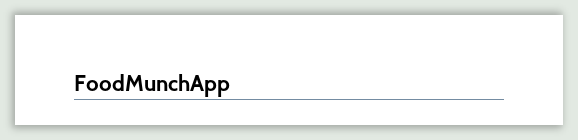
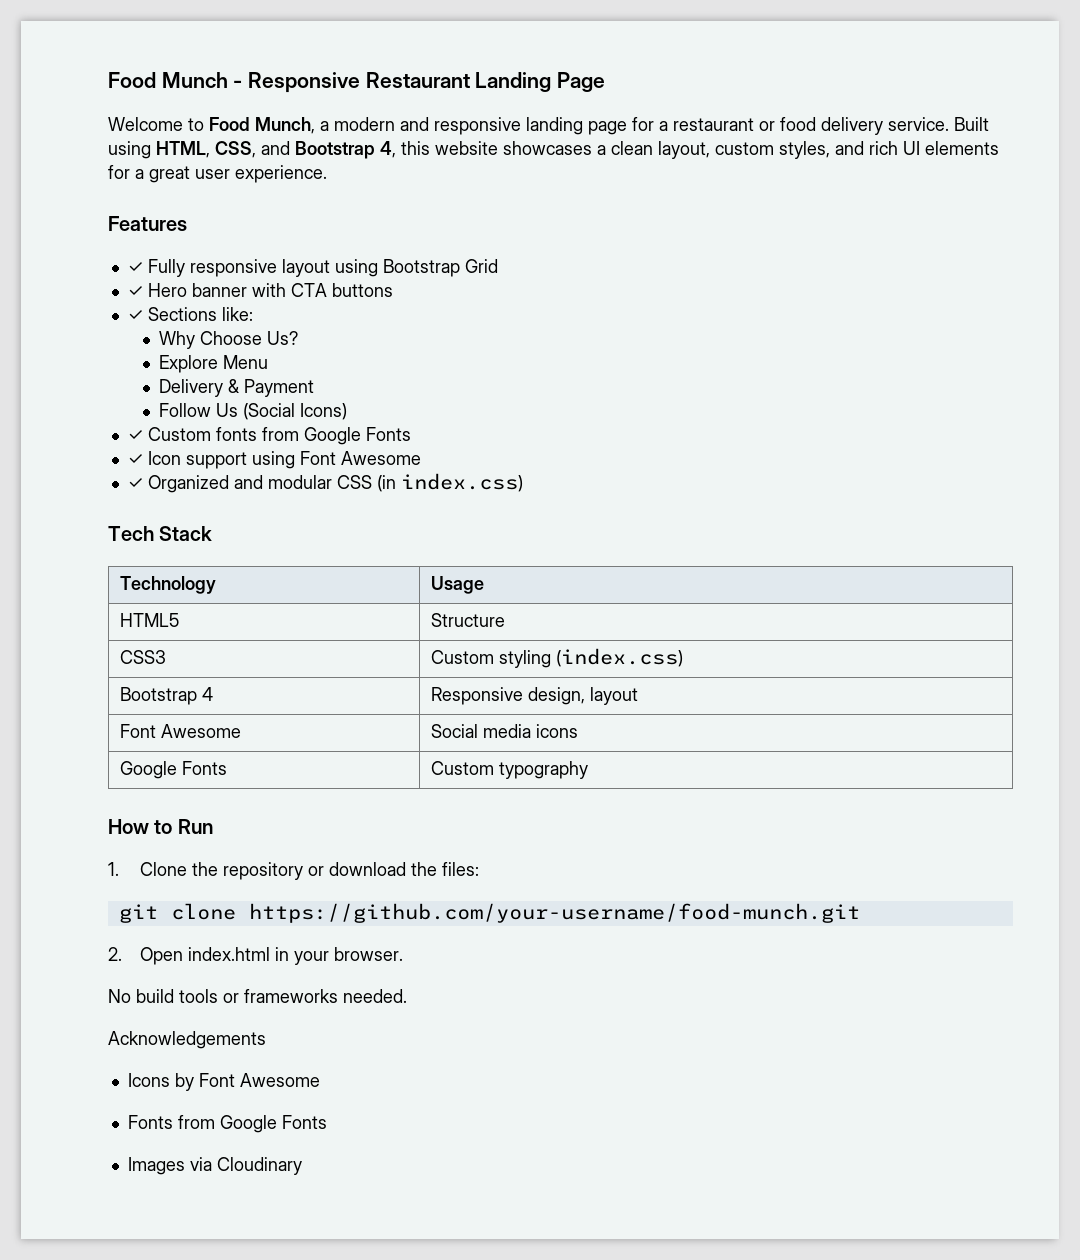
- FoodMunchApp
+ Food Munch - Responsive Restaurant Landing Page
+ Welcome to Food Munch, a modern and responsive landing page for a restaurant or food delivery service. Built using HTML, CSS, and Bootstrap 4, this website showcases a clean layout, custom styles, and rich UI elements for a great user experience.
+ Features
+ ✓ Fully responsive layout using Bootstrap Grid
+ ✓ Hero banner with CTA buttons
+ ✓ Sections like:
+ Why Choose Us?
+ Explore Menu
+ Delivery & Payment
+ Follow Us (Social Icons)
+ ✓ Custom fonts from Google Fonts
+ ✓ Icon support using Font Awesome
+ ✓ Organized and modular CSS (in index.css)
+ Tech Stack
+ Technology | Usage
+ HTML5 | Structure
+ CSS3 | Custom styling (index.css)
+ Bootstrap 4 | Responsive design, layout
+ Font Awesome | Social media icons
+ Google Fonts | Custom typography
+ How to Run
+ 1. Clone the repository or download the files:
+ git clone https://github.com/your-username/food-munch.git
+ 2. Open index.html in your browser.
+ No build tools or frameworks needed.
+ Acknowledgements
+ Icons by Font Awesome
+ Fonts from Google Fonts
+ Images via Cloudinary

